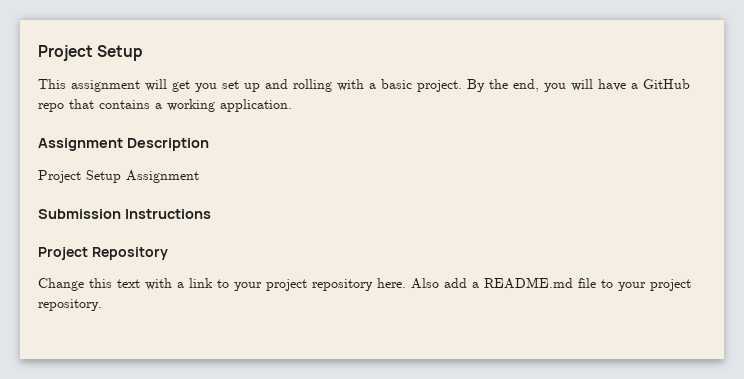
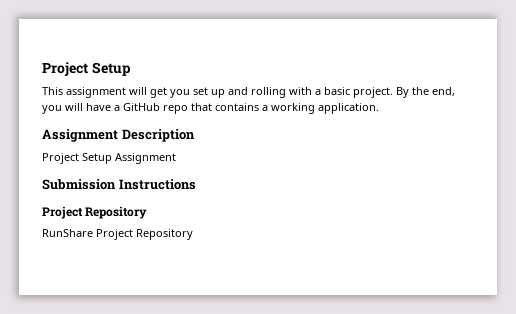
- Change this text with a link to your project repository here. Also add a README.md file to your project repository.
+ RunShare Project Repository

